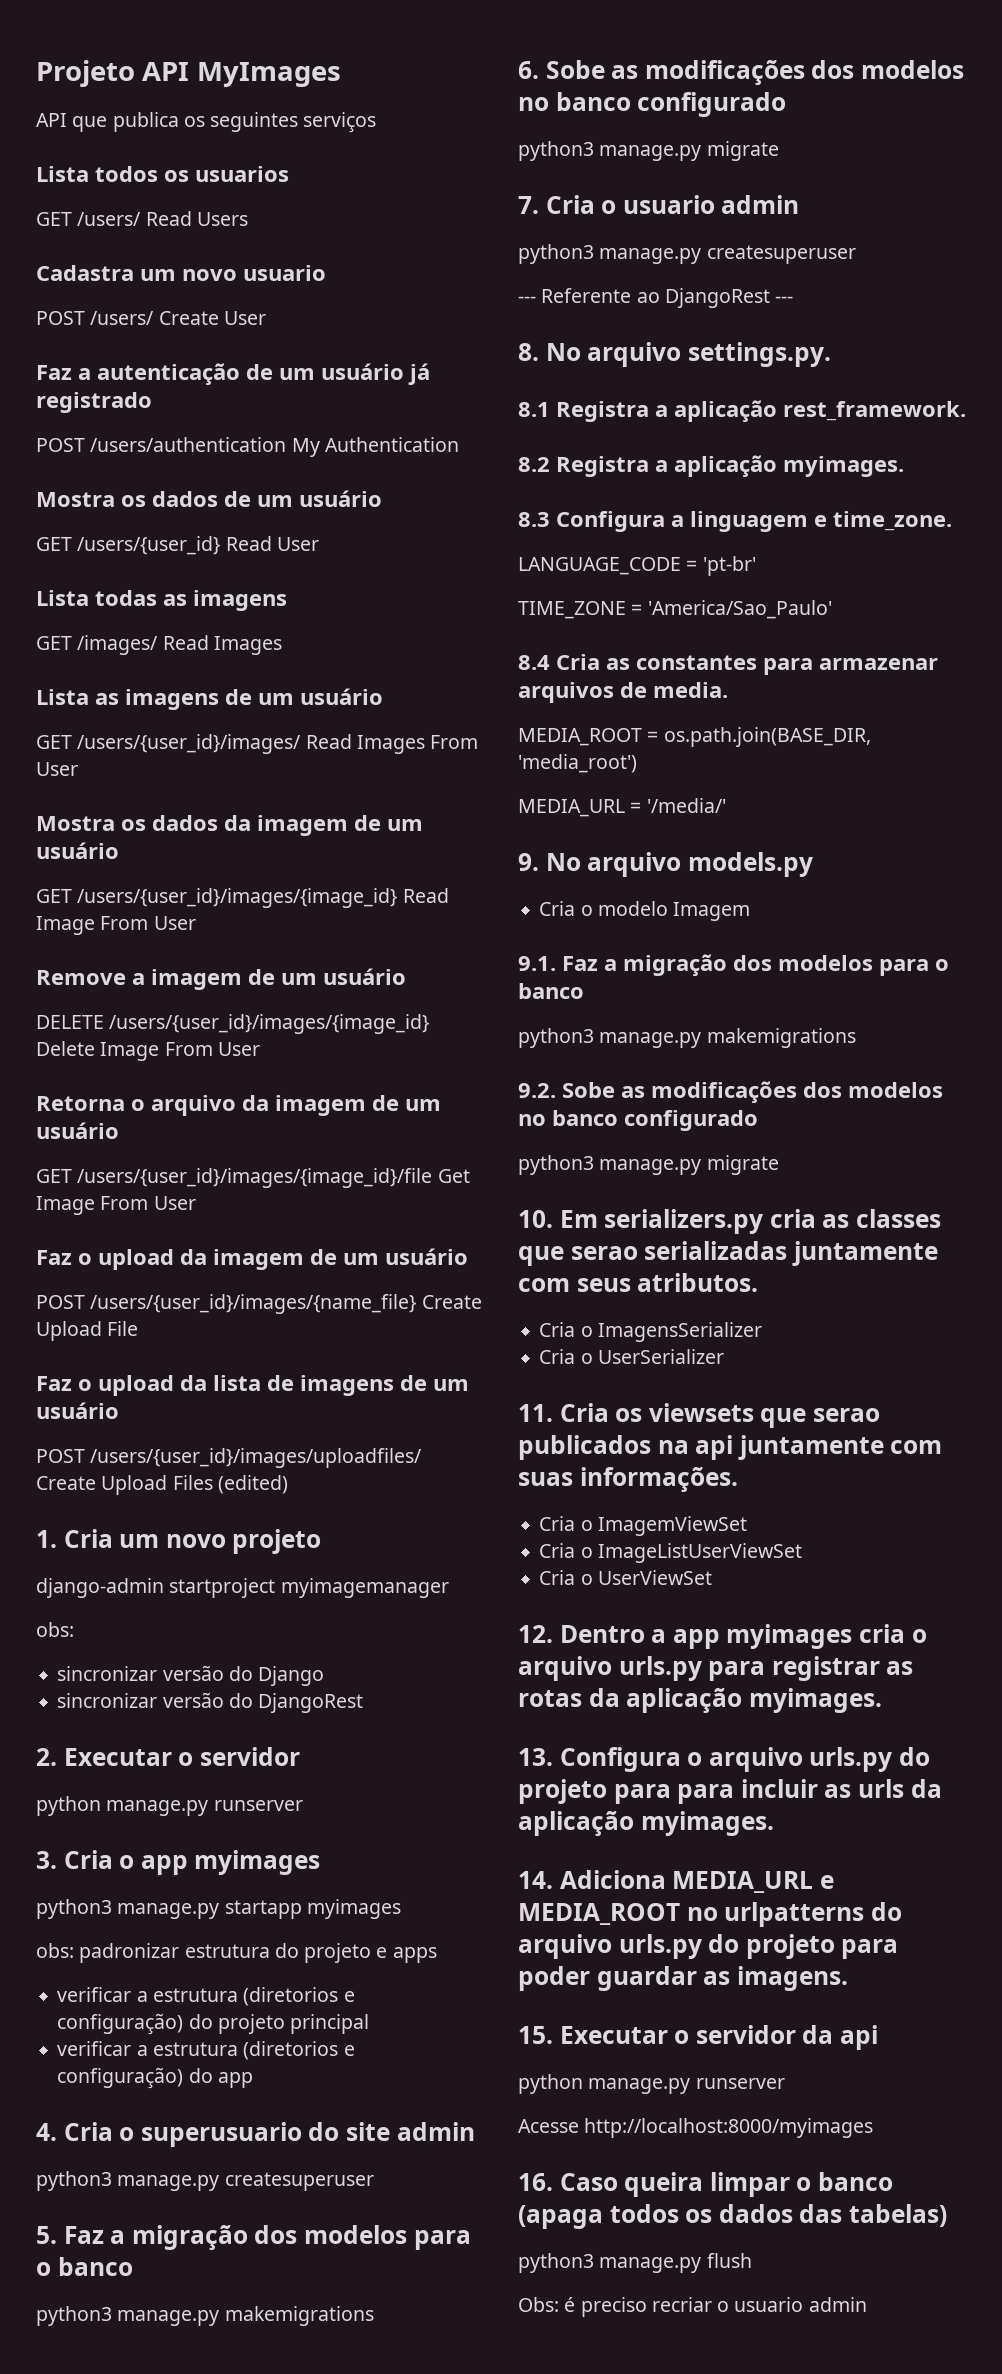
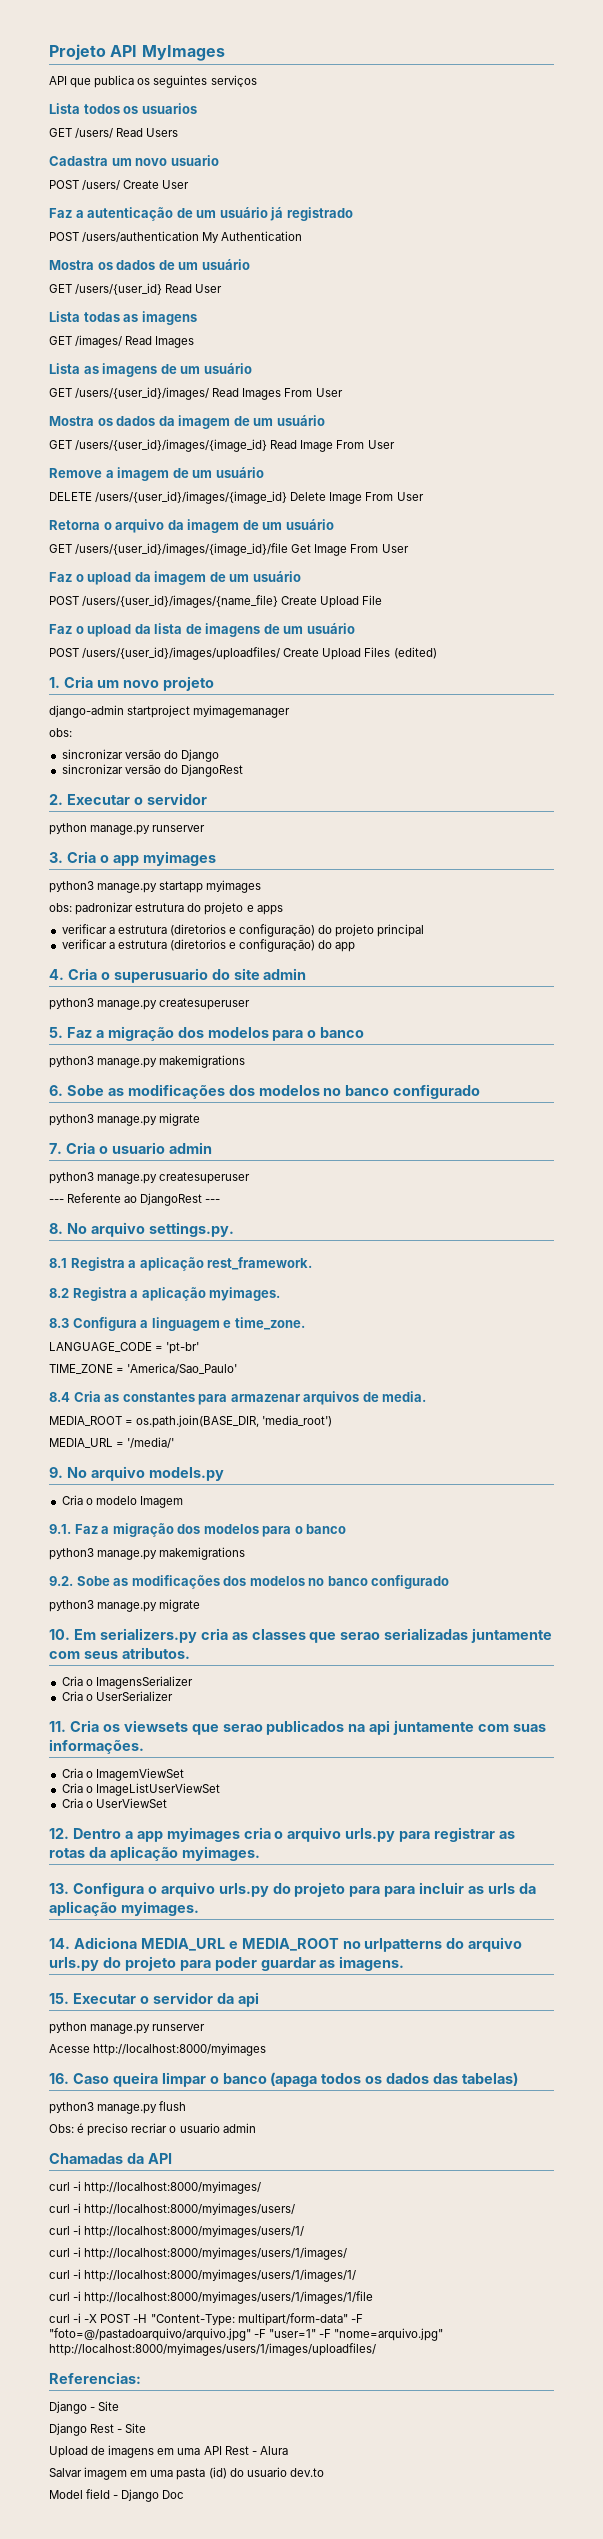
+ Chamadas da API
+ curl -i http://localhost:8000/myimages/
+ curl -i http://localhost:8000/myimages/users/
+ curl -i http://localhost:8000/myimages/users/1/
+ curl -i http://localhost:8000/myimages/users/1/images/
+ curl -i http://localhost:8000/myimages/users/1/images/1/
+ curl -i http://localhost:8000/myimages/users/1/images/1/file
+ curl -i -X POST -H "Content-Type: multipart/form-data" -F "foto=@/pastadoarquivo/arquivo.jpg" -F "user=1" -F "nome=arquivo.jpg" http://localhost:8000/myimages/users/1/images/uploadfiles/
+ Referencias:
+ Django - Site
+ Django Rest - Site
+ Upload de imagens em uma API Rest - Alura
+ Salvar imagem em uma pasta (id) do usuario dev.to
+ Model field - Django Doc

